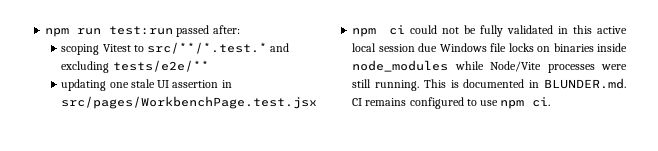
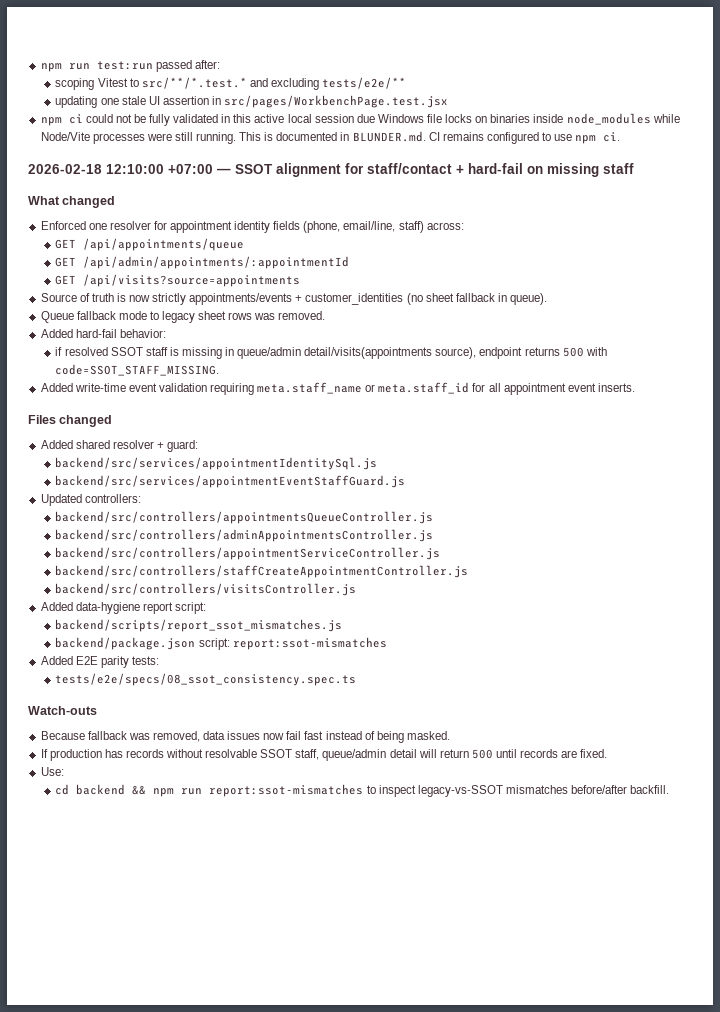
+ 2026-02-18 12:10:00 +07:00 — SSOT alignment for staff/contact + hard-fail on missing staff
+ What changed
+ Enforced one resolver for appointment identity fields (phone, email/line, staff) across:
+ GET /api/appointments/queue
+ GET /api/admin/appointments/:appointmentId
+ GET /api/visits?source=appointments
+ Source of truth is now strictly appointments/events + customer_identities (no sheet fallback in queue).
+ Queue fallback mode to legacy sheet rows was removed.
+ Added hard-fail behavior:
+ if resolved SSOT staff is missing in queue/admin detail/visits(appointments source), endpoint returns 500 with code=SSOT_STAFF_MISSING.
+ Added write-time event validation requiring meta.staff_name or meta.staff_id for all appointment event inserts.
+ Files changed
+ Added shared resolver + guard:
+ backend/src/services/appointmentIdentitySql.js
+ backend/src/services/appointmentEventStaffGuard.js
+ Updated controllers:
+ backend/src/controllers/appointmentsQueueController.js
+ backend/src/controllers/adminAppointmentsController.js
+ backend/src/controllers/appointmentServiceController.js
+ backend/src/controllers/staffCreateAppointmentController.js
+ backend/src/controllers/visitsController.js
+ Added data-hygiene report script:
+ backend/scripts/report_ssot_mismatches.js
+ backend/package.json script: report:ssot-mismatches
+ Added E2E parity tests:
+ tests/e2e/specs/08_ssot_consistency.spec.ts
+ Watch-outs
+ Because fallback was removed, data issues now fail fast instead of being masked.
+ If production has records without resolvable SSOT staff, queue/admin detail will return 500 until records are fixed.
+ Use:
+ cd backend && npm run report:ssot-mismatches to inspect legacy-vs-SSOT mismatches before/after backfill.

